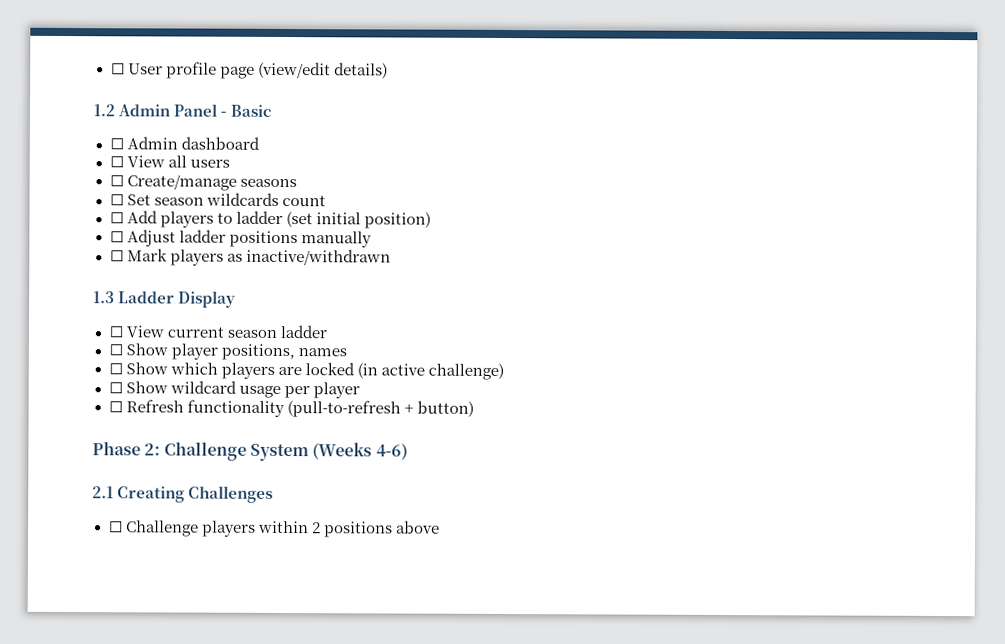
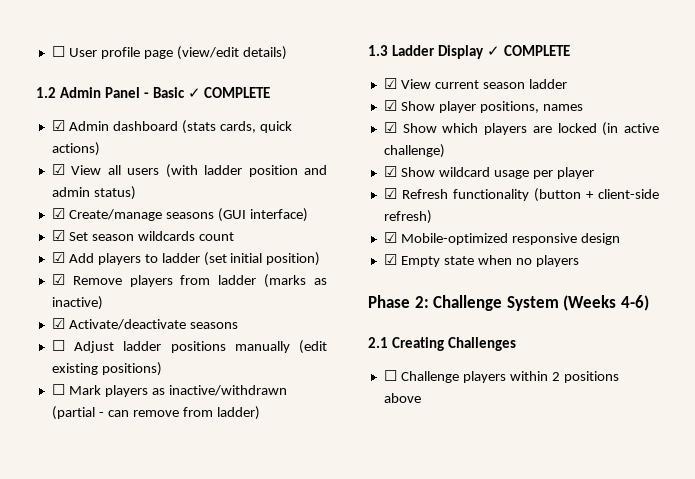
- 1.2 Admin Panel - Basic
- ☐ Admin dashboard
- ☐ View all users
- ☐ Create/manage seasons
- ☐ Set season wildcards count
+ 1.2 Admin Panel - Basic ✓ COMPLETE
+ ☑ Admin dashboard (stats cards, quick actions)
+ ☑ View all users (with ladder position and admin status)
+ ☑ Create/manage seasons (GUI interface)
+ ☑ Set season wildcards count
- ☐ Add players to ladder (set initial position)
+ ☑ Add players to ladder (set initial position)
+ ☑ Remove players from ladder (marks as inactive)
+ ☑ Activate/deactivate seasons
- ☐ Adjust ladder positions manually
+ ☐ Adjust ladder positions manually (edit existing positions)
- ☐ Mark players as inactive/withdrawn
+ ☐ Mark players as inactive/withdrawn (partial - can remove from ladder)
- 1.3 Ladder Display
- ☐ View current season ladder
+ 1.3 Ladder Display ✓ COMPLETE
+ ☑ View current season ladder
- ☐ Show player positions, names
+ ☑ Show player positions, names
- ☐ Show which players are locked (in active challenge)
+ ☑ Show which players are locked (in active challenge)
- ☐ Show wildcard usage per player
+ ☑ Show wildcard usage per player
- ☐ Refresh functionality (pull-to-refresh + button)
+ ☑ Refresh functionality (button + client-side refresh)
+ ☑ Mobile-optimized responsive design
+ ☑ Empty state when no players

